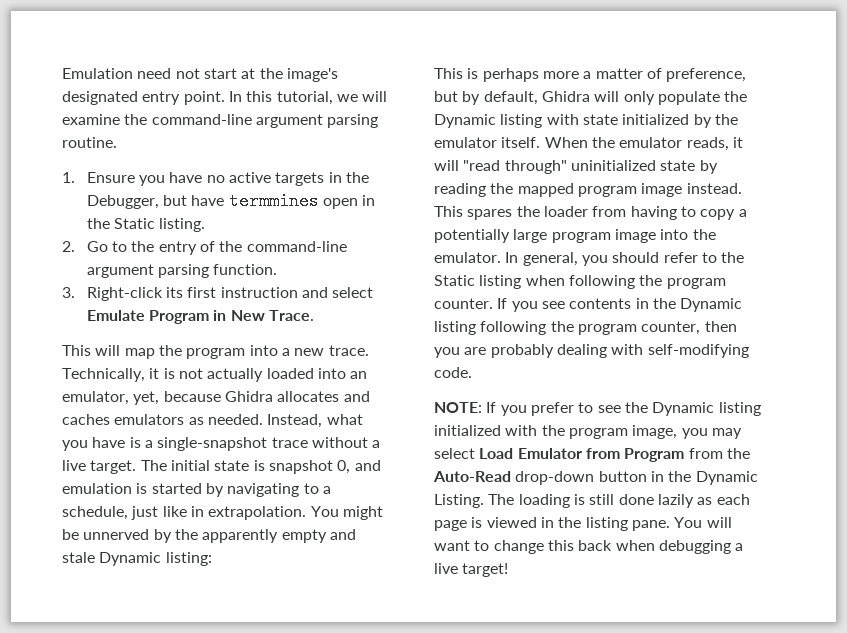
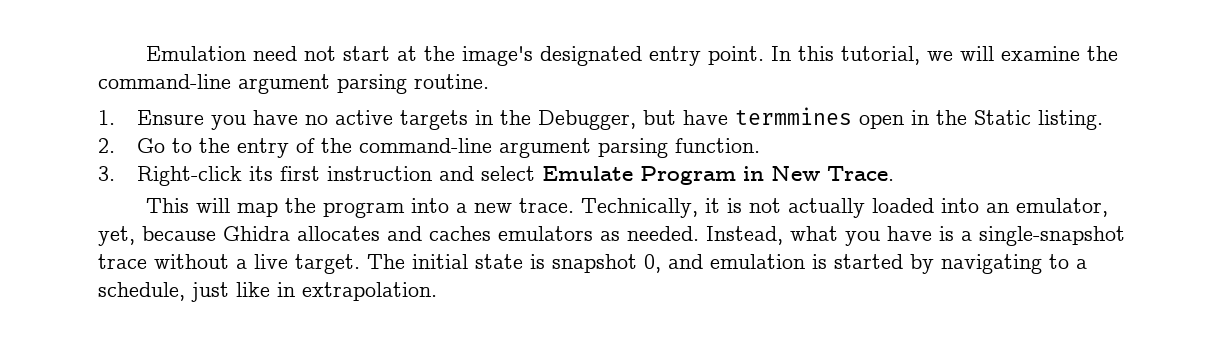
- You might be unnerved by the apparently empty and stale Dynamic listing:
- This is perhaps more a matter of preference, but by default, Ghidra will only populate the Dynamic listing with state initialized by the emulator itself. When the emulator reads, it will "read through" uninitialized state by reading the mapped program image instead. This spares the loader from having to copy a potentially large program image into the emulator. In general, you should refer to the Static listing when following the program counter. If you see contents in the Dynamic listing following the program counter, then you are probably dealing with self-modifying code.
- NOTE: If you prefer to see the Dynamic listing initialized with the program image, you may select Load Emulator from Program from the Auto-Read drop-down button in the Dynamic Listing. The loading is still done lazily as each page is viewed in the listing pane. You will want to change this back when debugging a live target!

